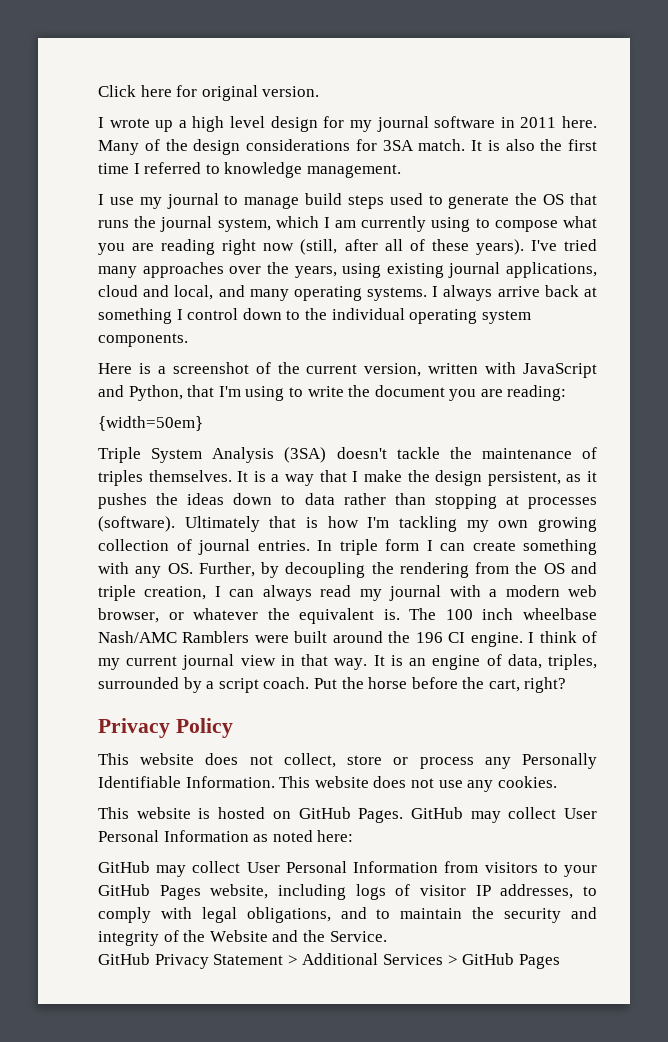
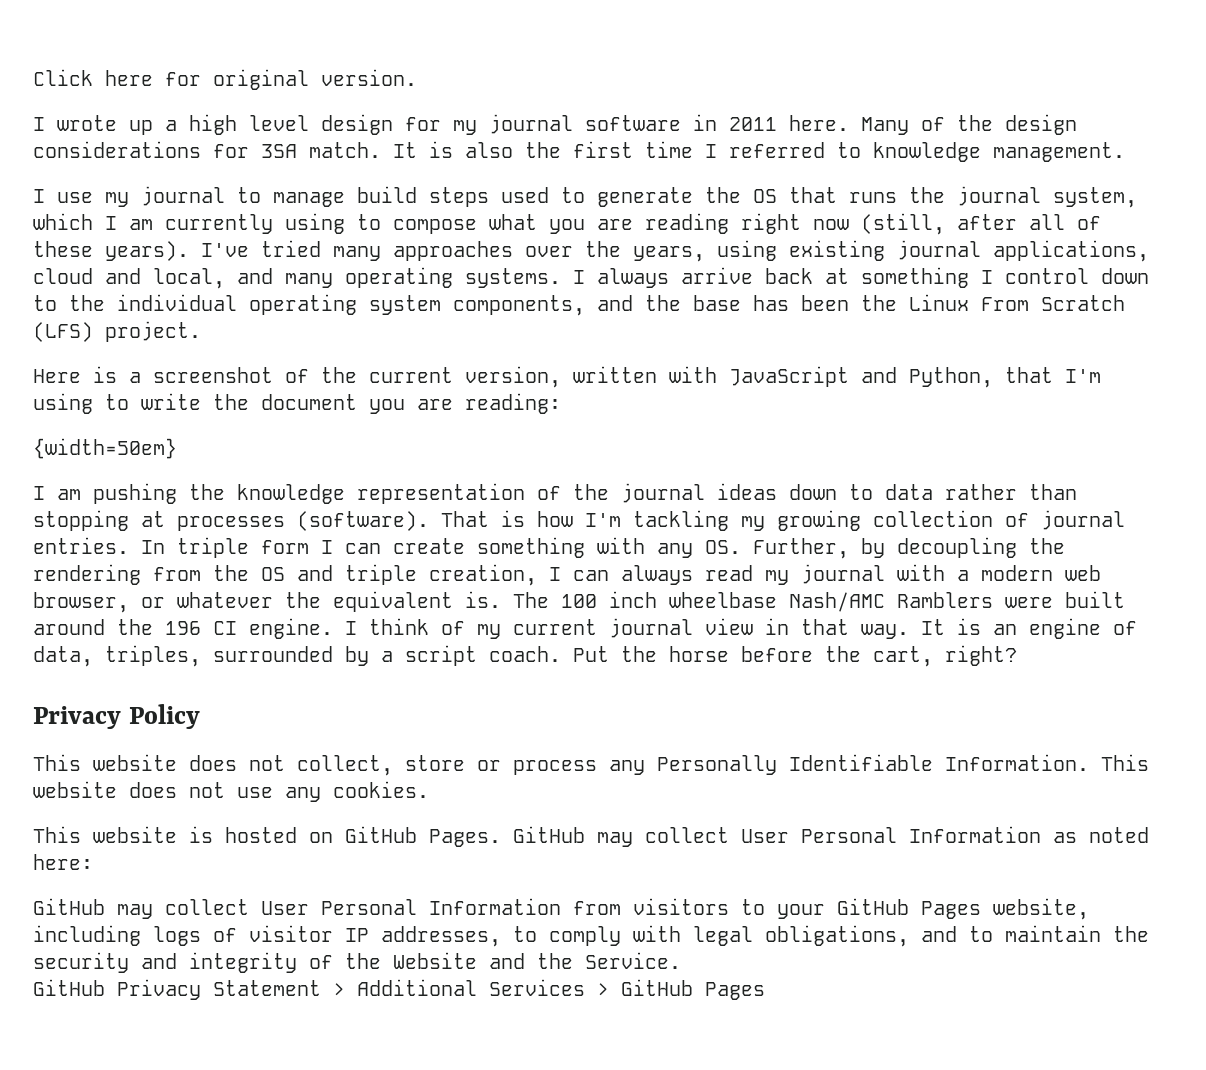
- I always arrive back at something I control down to the individual operating system components.
+ I always arrive back at something I control down to the individual operating system components, and the base has been the Linux From Scratch (LFS) project.
- Triple System Analysis (3SA) doesn't tackle the maintenance of triples themselves. It is a way that I make the design persistent, as it pushes the ideas down to data rather than stopping at processes (software).
+ I am pushing the knowledge representation of the journal ideas down to data rather than stopping at processes (software).
- Ultimately that is how I'm tackling my own growing collection of journal entries.
+ That is how I'm tackling my growing collection of journal entries.

